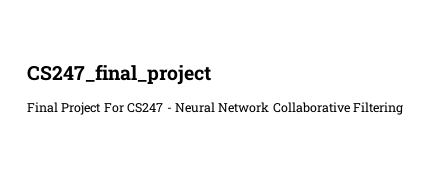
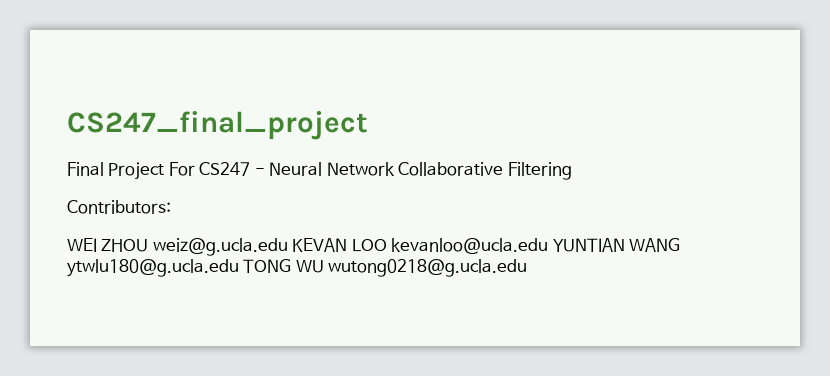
+ Contributors:
+ WEI ZHOU weiz@g.ucla.edu KEVAN LOO kevanloo@ucla.edu YUNTIAN WANG ytwlu180@g.ucla.edu TONG WU wutong0218@g.ucla.edu

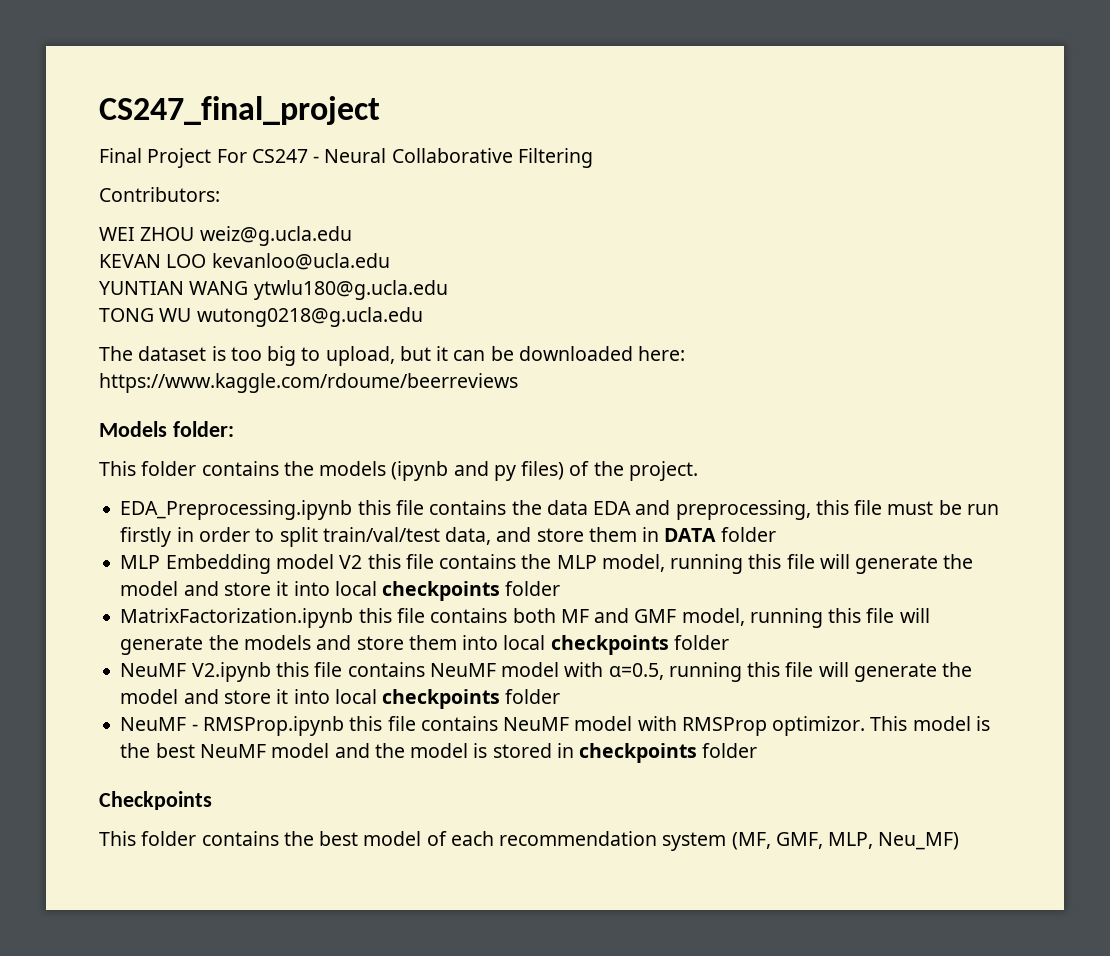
- Final Project For CS247 - Neural Network Collaborative Filtering
+ Final Project For CS247 - Neural Collaborative Filtering
- WEI ZHOU weiz@g.ucla.edu KEVAN LOO kevanloo@ucla.edu YUNTIAN WANG ytwlu180@g.ucla.edu TONG WU wutong0218@g.ucla.edu
+ WEI ZHOU weiz@g.ucla.edu
+ KEVAN LOO kevanloo@ucla.edu
+ YUNTIAN WANG ytwlu180@g.ucla.edu
+ TONG WU wutong0218@g.ucla.edu
+ The dataset is too big to upload, but it can be downloaded here: https://www.kaggle.com/rdoume/beerreviews
+ Models folder:
+ This folder contains the models (ipynb and py files) of the project.
+ EDA_Preprocessing.ipynb this file contains the data EDA and preprocessing, this file must be run firstly in order to split train/val/test data, and store them in DATA folder
+ MLP Embedding model V2 this file contains the MLP model, running this file will generate the model and store it into local checkpoints folder
+ MatrixFactorization.ipynb this file contains both MF and GMF model, running this file will generate the models and store them into local checkpoints folder
+ NeuMF V2.ipynb this file contains NeuMF model with α=0.5, running this file will generate the model and store it into local checkpoints folder
+ NeuMF - RMSProp.ipynb this file contains NeuMF model with RMSProp optimizor. This model is the best NeuMF model and the model is stored in checkpoints folder
+ Checkpoints
+ This folder contains the best model of each recommendation system (MF, GMF, MLP, Neu_MF)

